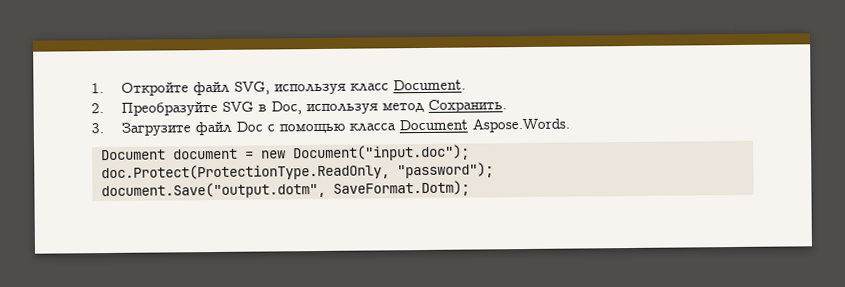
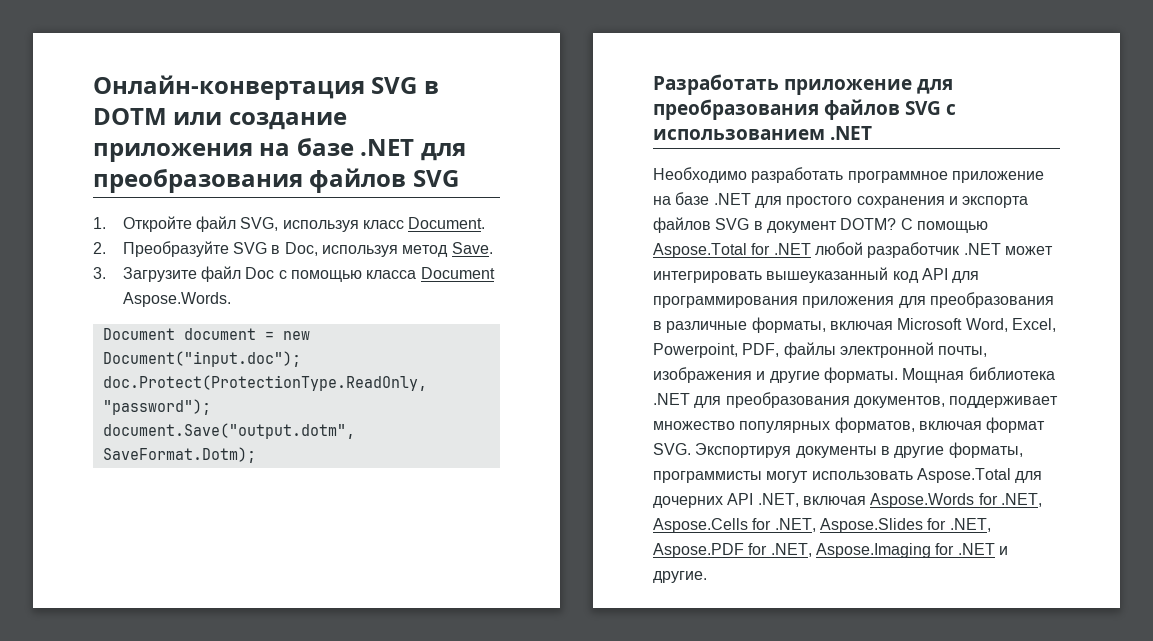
+ Онлайн-конвертация SVG в DOTM или создание приложения на базе .NET для преобразования файлов SVG
- 2. Преобразуйте SVG в Doc, используя метод Сохранить.
+ 2. Преобразуйте SVG в Doc, используя метод Save.
+ Разработать приложение для преобразования файлов SVG с использованием .NET
+ Необходимо разработать программное приложение на базе .NET для простого сохранения и экспорта файлов SVG в документ DOTM? С помощью Aspose.Total for .NET любой разработчик .NET может интегрировать вышеуказанный код API для программирования приложения для преобразования в различные форматы, включая Microsoft Word, Excel, Powerpoint, PDF, файлы электронной почты, изображения и другие форматы. Мощная библиотека .NET для преобразования документов, поддерживает множество популярных форматов, включая формат SVG. Экспортируя документы в другие форматы, программисты могут использовать Aspose.Total для дочерних API .NET, включая Aspose.Words for .NET, Aspose.Cells for .NET, Aspose.Slides for .NET, Aspose.PDF for .NET, Aspose.Imaging for .NET и другие.

